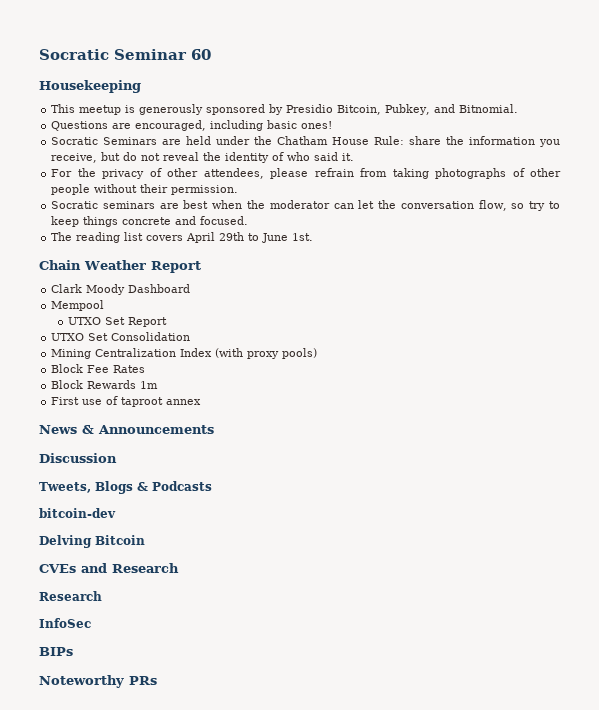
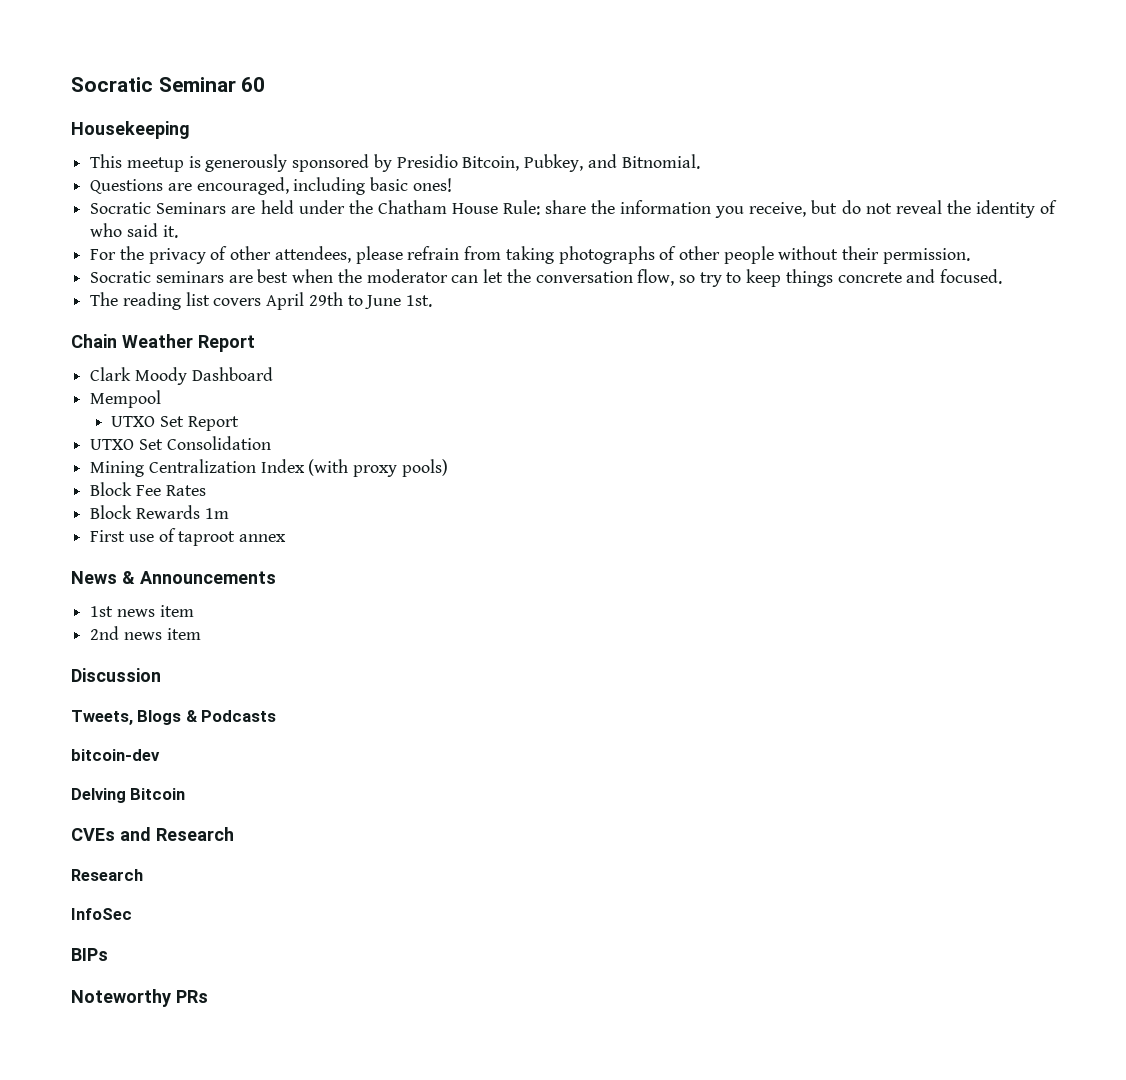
+ 1st news item
+ 2nd news item

